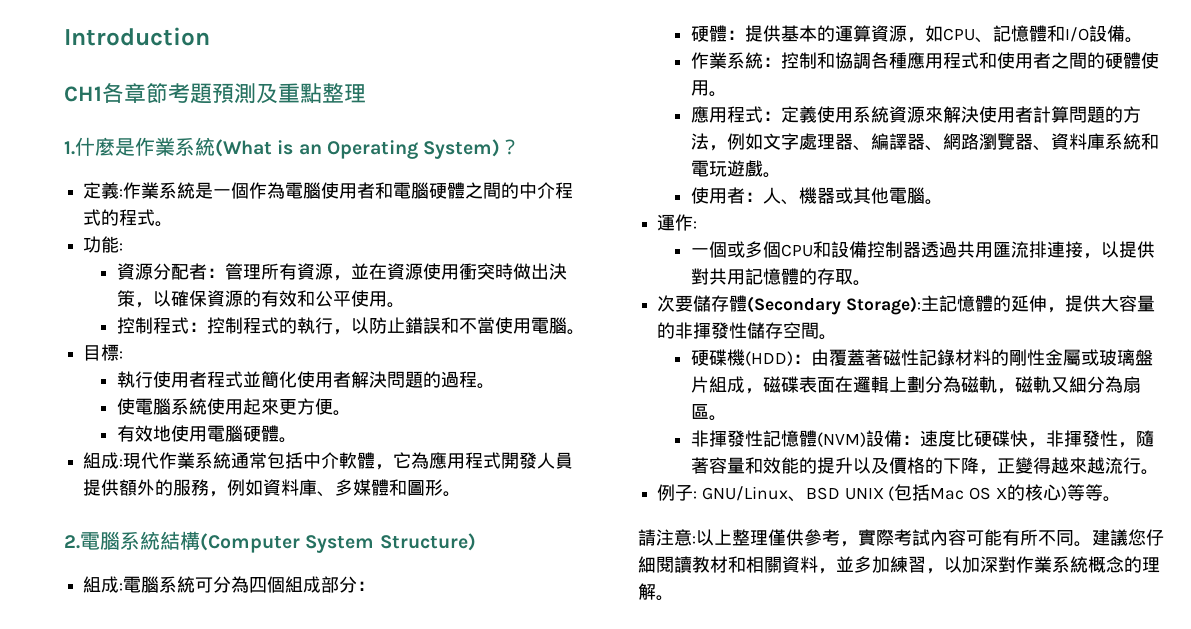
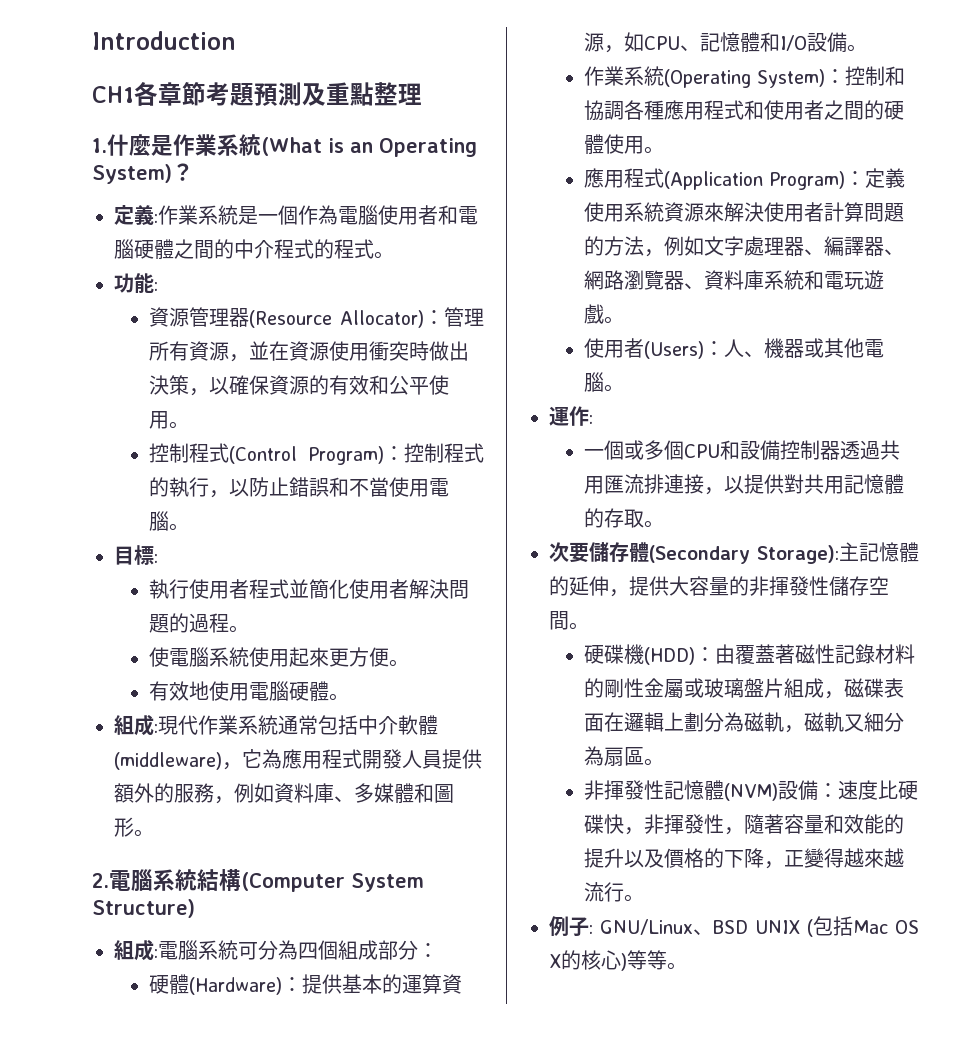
- 資源分配者：管理所有資源，並在資源使用衝突時做出決策，以確保資源的有效和公平使用。
+ 資源管理器(Resource Allocator)：管理所有資源，並在資源使用衝突時做出決策，以確保資源的有效和公平使用。
- 控制程式：控制程式的執行，以防止錯誤和不當使用電腦。
+ 控制程式(Control Program)：控制程式的執行，以防止錯誤和不當使用電腦。
- 組成:現代作業系統通常包括中介軟體，它為應用程式開發人員提供額外的服務，例如資料庫、多媒體和圖形。
+ 組成:現代作業系統通常包括中介軟體(middleware)，它為應用程式開發人員提供額外的服務，例如資料庫、多媒體和圖形。
- 硬體：提供基本的運算資源，如CPU、記憶體和I/O設備。
+ 硬體(Hardware)：提供基本的運算資源，如CPU、記憶體和I/O設備。
- 作業系統：控制和協調各種應用程式和使用者之間的硬體使用。
+ 作業系統(Operating System)：控制和協調各種應用程式和使用者之間的硬體使用。
- 應用程式：定義使用系統資源來解決使用者計算問題的方法，例如文字處理器、編譯器、網路瀏覽器、資料庫系統和電玩遊戲。
+ 應用程式(Application Program)：定義使用系統資源來解決使用者計算問題的方法，例如文字處理器、編譯器、網路瀏覽器、資料庫系統和電玩遊戲。
- 使用者：人、機器或其他電腦。
+ 使用者(Users)：人、機器或其他電腦。
- 請注意:以上整理僅供參考，實際考試內容可能有所不同。建議您仔細閱讀教材和相關資料，並多加練習，以加深對作業系統概念的理解。

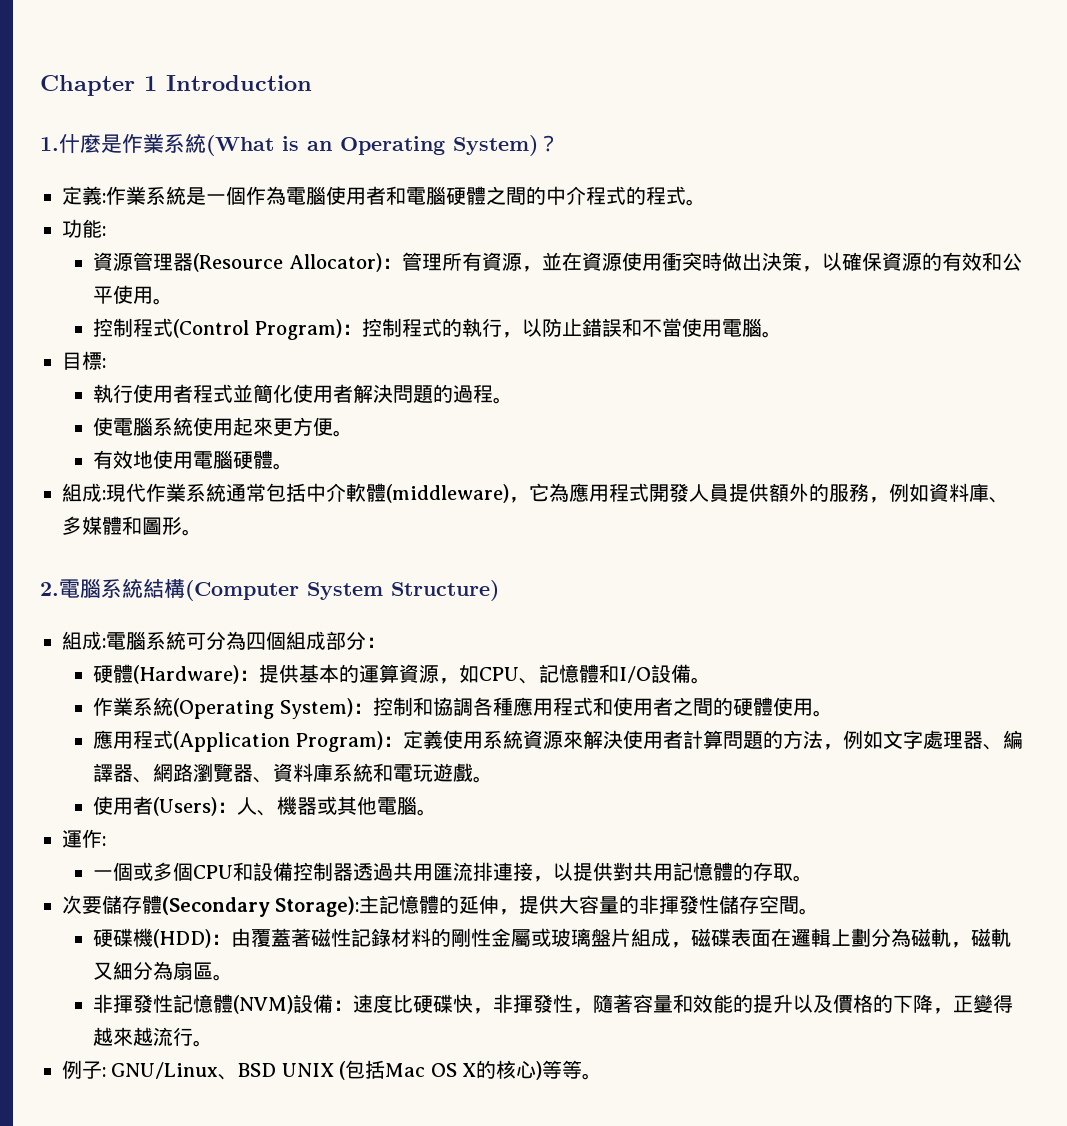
- Introduction
+ Chapter 1 Introduction
- CH1各章節考題預測及重點整理

